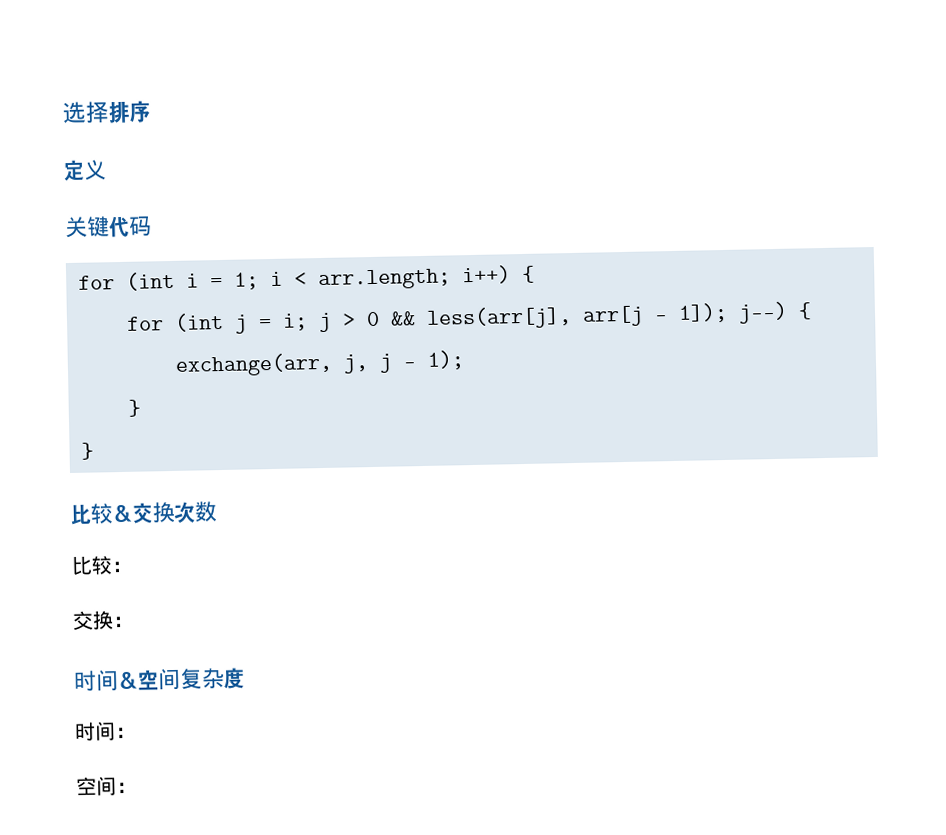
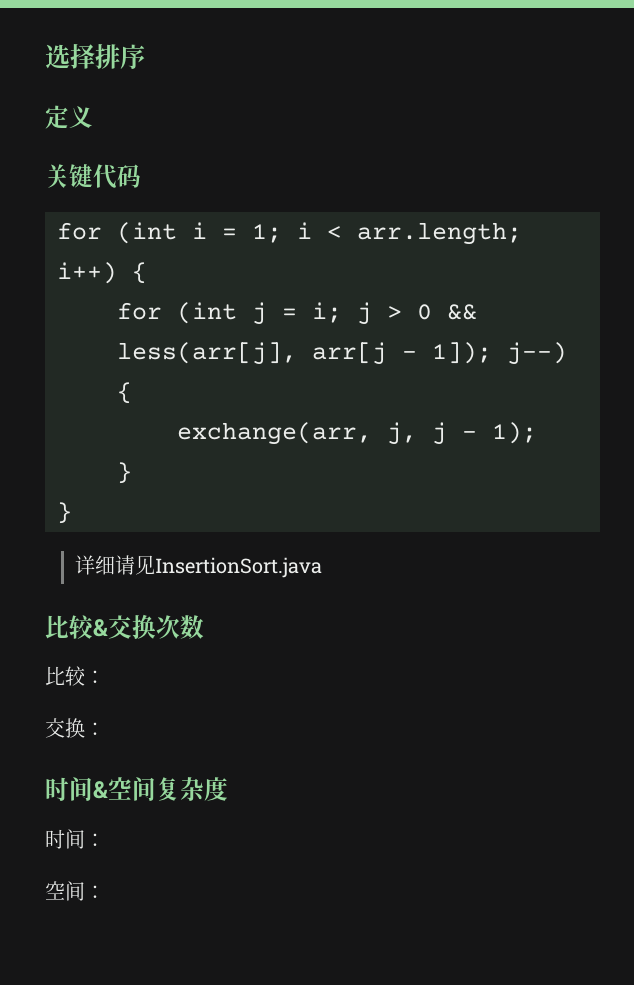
+ 详细请见InsertionSort.java

